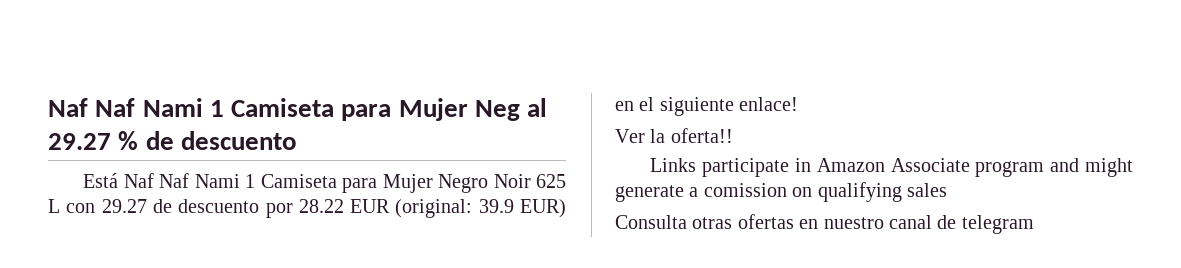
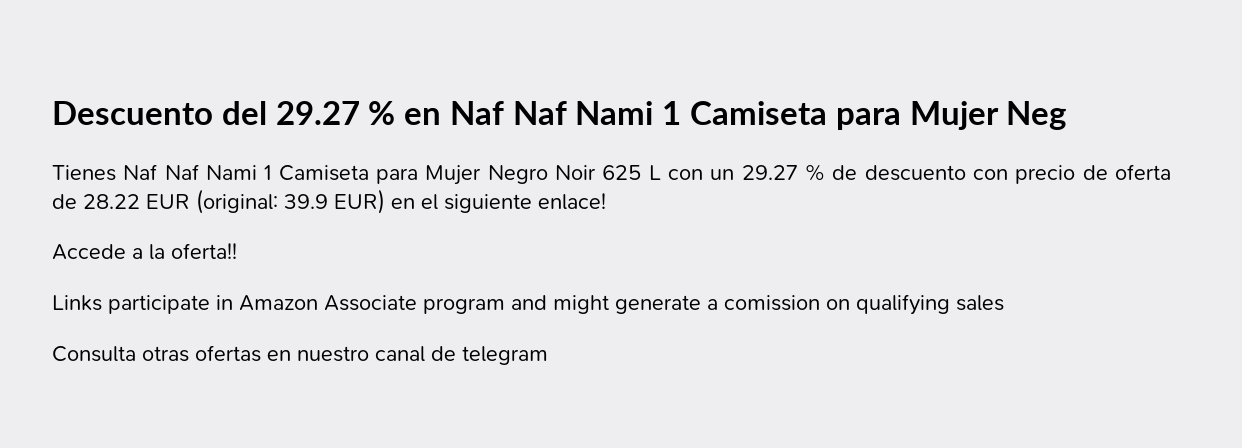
- Naf Naf Nami 1 Camiseta para Mujer Neg al 29.27 % de descuento
- Está Naf Naf Nami 1 Camiseta para Mujer Negro Noir 625 L con 29.27 de descuento por 28.22 EUR (original: 39.9 EUR) en el siguiente enlace!
+ Descuento del 29.27 % en Naf Naf Nami 1 Camiseta para Mujer Neg
+ Tienes Naf Naf Nami 1 Camiseta para Mujer Negro Noir 625 L con un 29.27 % de descuento con precio de oferta de 28.22 EUR (original: 39.9 EUR) en el siguiente enlace!
- Ver la oferta!!
+ Accede a la oferta!!

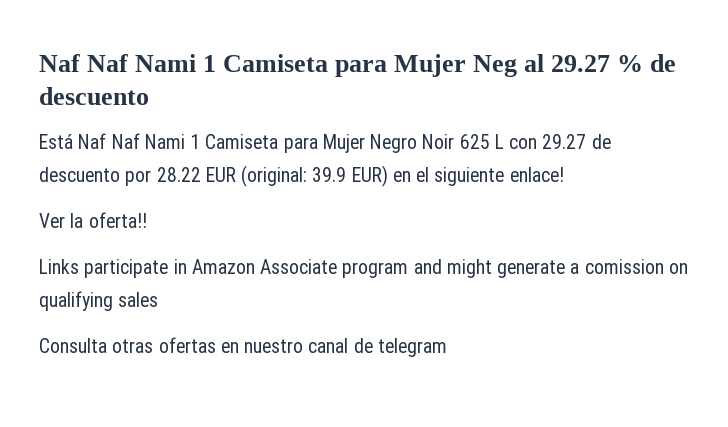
- Descuento del 29.27 % en Naf Naf Nami 1 Camiseta para Mujer Neg
- Tienes Naf Naf Nami 1 Camiseta para Mujer Negro Noir 625 L con un 29.27 % de descuento con precio de oferta de 28.22 EUR (original: 39.9 EUR) en el siguiente enlace!
+ Naf Naf Nami 1 Camiseta para Mujer Neg al 29.27 % de descuento
+ Está Naf Naf Nami 1 Camiseta para Mujer Negro Noir 625 L con 29.27 de descuento por 28.22 EUR (original: 39.9 EUR) en el siguiente enlace!
- Accede a la oferta!!
+ Ver la oferta!!

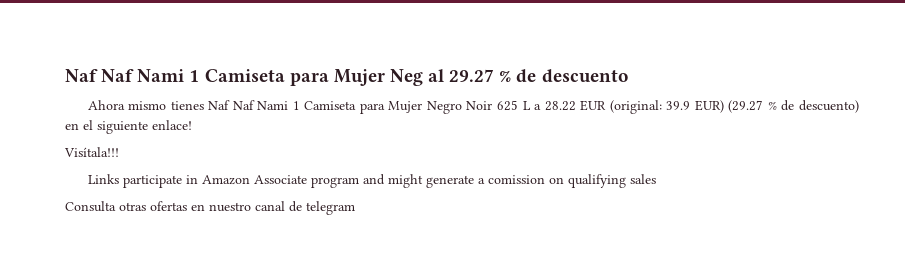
- Está Naf Naf Nami 1 Camiseta para Mujer Negro Noir 625 L con 29.27 de descuento por 28.22 EUR (original: 39.9 EUR) en el siguiente enlace!
+ Ahora mismo tienes Naf Naf Nami 1 Camiseta para Mujer Negro Noir 625 L a 28.22 EUR (original: 39.9 EUR) (29.27 % de descuento) en el siguiente enlace!
- Ver la oferta!!
+ Visítala!!!

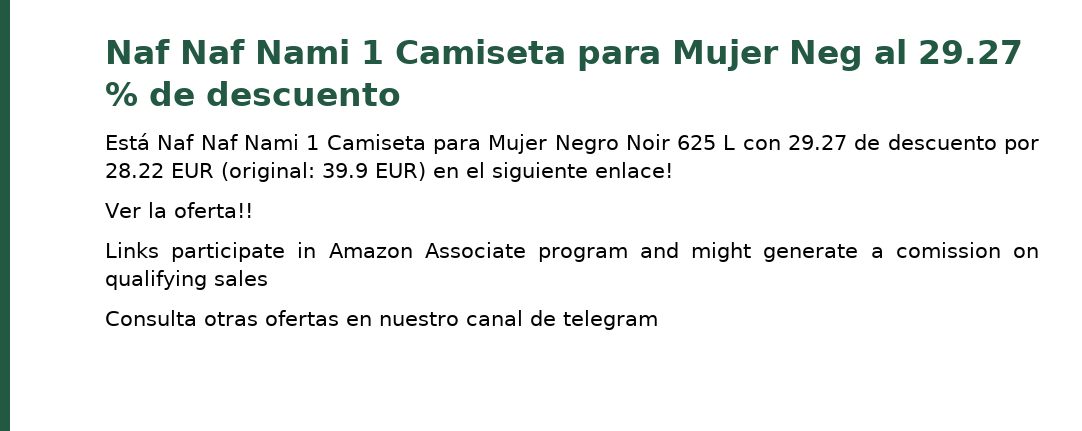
- Ahora mismo tienes Naf Naf Nami 1 Camiseta para Mujer Negro Noir 625 L a 28.22 EUR (original: 39.9 EUR) (29.27 % de descuento) en el siguiente enlace!
+ Está Naf Naf Nami 1 Camiseta para Mujer Negro Noir 625 L con 29.27 de descuento por 28.22 EUR (original: 39.9 EUR) en el siguiente enlace!
- Visítala!!!
+ Ver la oferta!!

